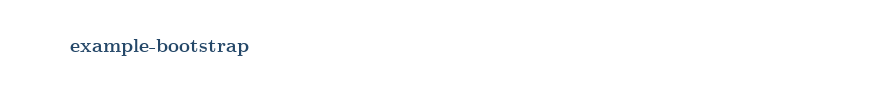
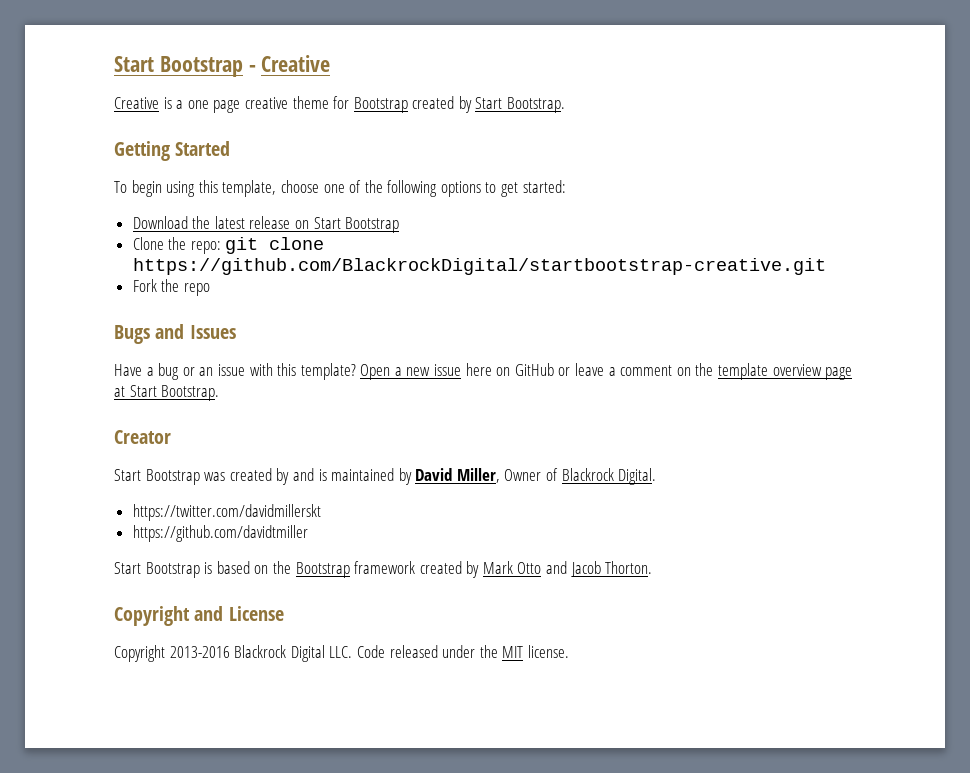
- example-bootstrap
+ Start Bootstrap - Creative
+ Creative is a one page creative theme for Bootstrap created by Start Bootstrap.
+ Getting Started
+ To begin using this template, choose one of the following options to get started:
+ Download the latest release on Start Bootstrap
+ Clone the repo: git clone https://github.com/BlackrockDigital/startbootstrap-creative.git
+ Fork the repo
+ Bugs and Issues
+ Have a bug or an issue with this template? Open a new issue here on GitHub or leave a comment on the template overview page at Start Bootstrap.
+ Creator
+ Start Bootstrap was created by and is maintained by David Miller, Owner of Blackrock Digital.
+ https://twitter.com/davidmillerskt
+ https://github.com/davidtmiller
+ Start Bootstrap is based on the Bootstrap framework created by Mark Otto and Jacob Thorton.
+ Copyright and License
+ Copyright 2013-2016 Blackrock Digital LLC. Code released under the MIT license.

